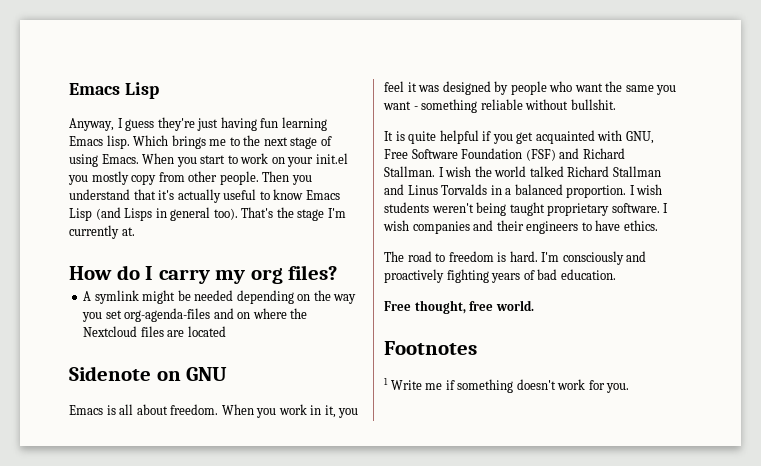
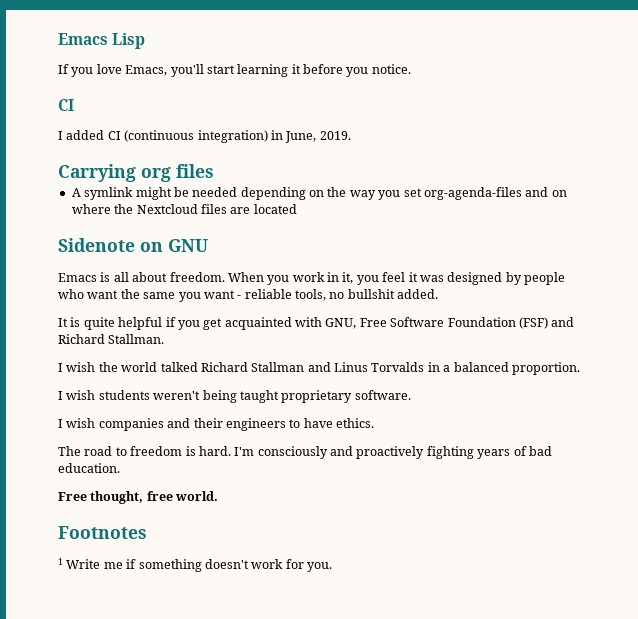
- Anyway, I guess they're just having fun learning Emacs lisp. Which brings me to the next stage of using Emacs. When you start to work on your init.el you mostly copy from other people. Then you understand that it's actually useful to know Emacs Lisp (and Lisps in general too). That's the stage I'm currently at.
- How do I carry my org files?
+ If you love Emacs, you'll start learning it before you notice.
+ CI
+ I added CI (continuous integration) in June, 2019.
+ Carrying org files
- When you work in it, you feel it was designed by people who want the same you want - something reliable without bullshit.
+ When you work in it, you feel it was designed by people who want the same you want - reliable tools, no bullshit added.
- It is quite helpful if you get acquainted with GNU, Free Software Foundation (FSF) and Richard Stallman. I wish the world talked Richard Stallman and Linus Torvalds in a balanced proportion. I wish students weren't being taught proprietary software. I wish companies and their engineers to have ethics.
+ It is quite helpful if you get acquainted with GNU, Free Software Foundation (FSF) and Richard Stallman.
+ I wish the world talked Richard Stallman and Linus Torvalds in a balanced proportion.
+ I wish students weren't being taught proprietary software.
+ I wish companies and their engineers to have ethics.

